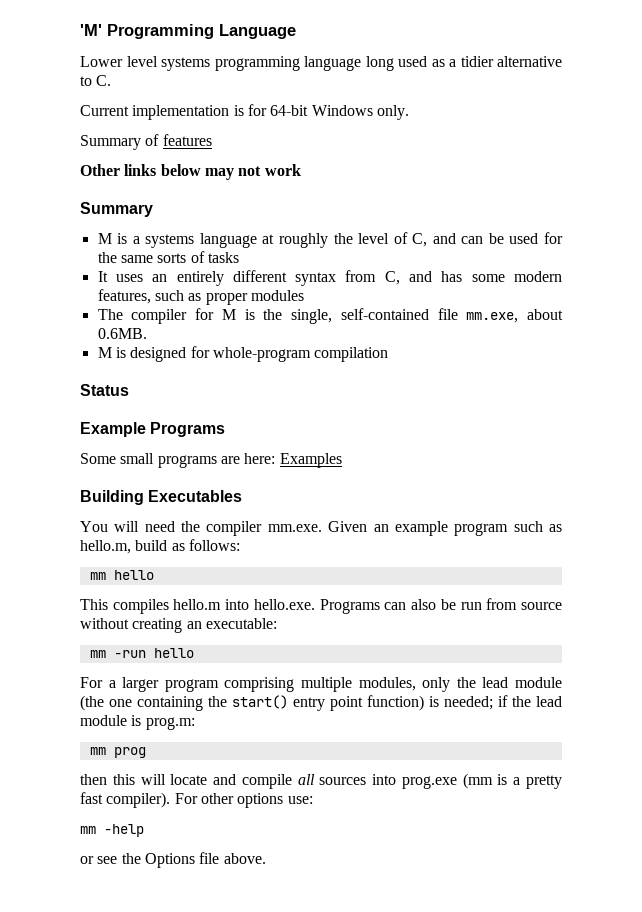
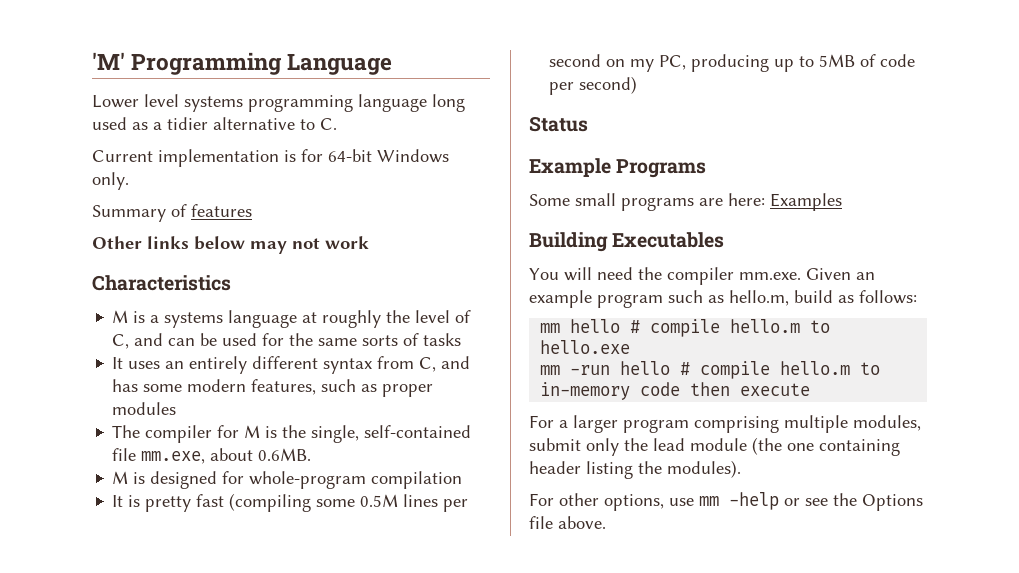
  Other links below may not work
- Summary
+ Characteristics
+ It is pretty fast (compiling some 0.5M lines per second on my PC, producing up to 5MB of code per second)
- mm hello
- This compiles hello.m into hello.exe. Programs can also be run from source without creating an executable:
- mm -run hello
+ mm hello # compile hello.m to hello.exe
+ mm -run hello # compile hello.m to in-memory code then execute
- For a larger program comprising multiple modules, only the lead module (the one containing the start() entry point function) is needed; if the lead module is prog.m:
- mm prog
- then this will locate and compile all sources into prog.exe (mm is a pretty fast compiler). For other options use:
- mm -help
- or see the Options file above.
+ For a larger program comprising multiple modules, submit only the lead module (the one containing header listing the modules).
+ For other options, use mm -help or see the Options file above.

